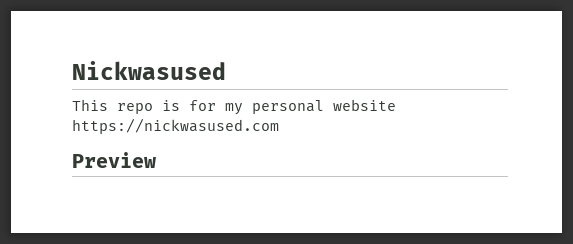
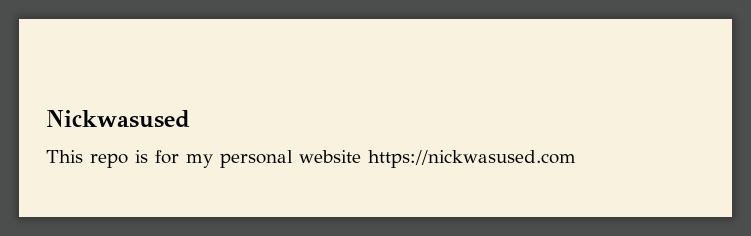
- Preview

